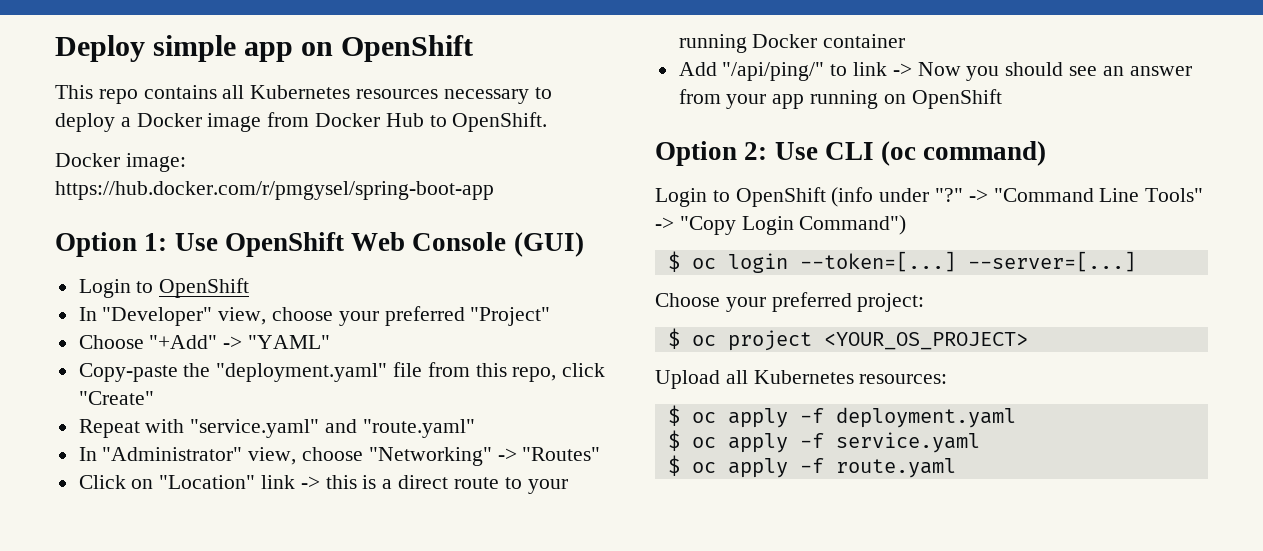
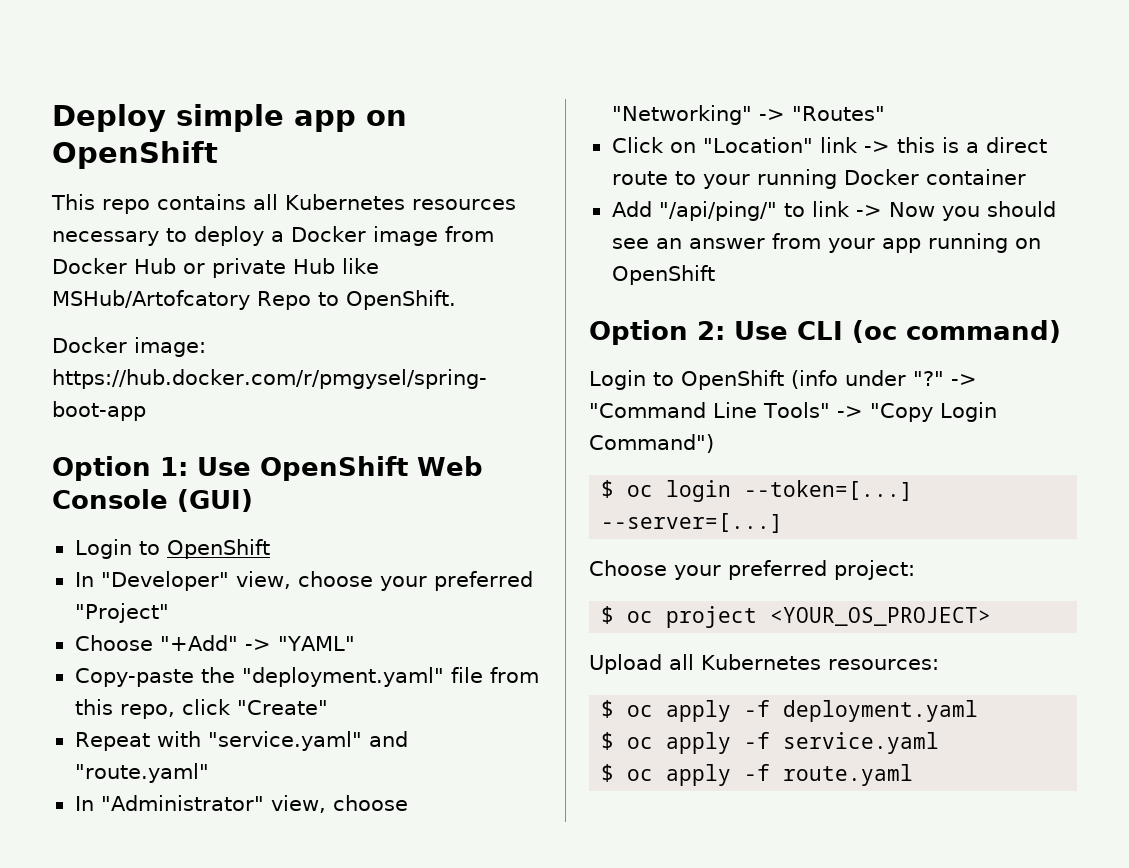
- This repo contains all Kubernetes resources necessary to deploy a Docker image from Docker Hub to OpenShift.
+ This repo contains all Kubernetes resources necessary to deploy a Docker image from Docker Hub or private Hub like MSHub/Artofcatory Repo to OpenShift.

